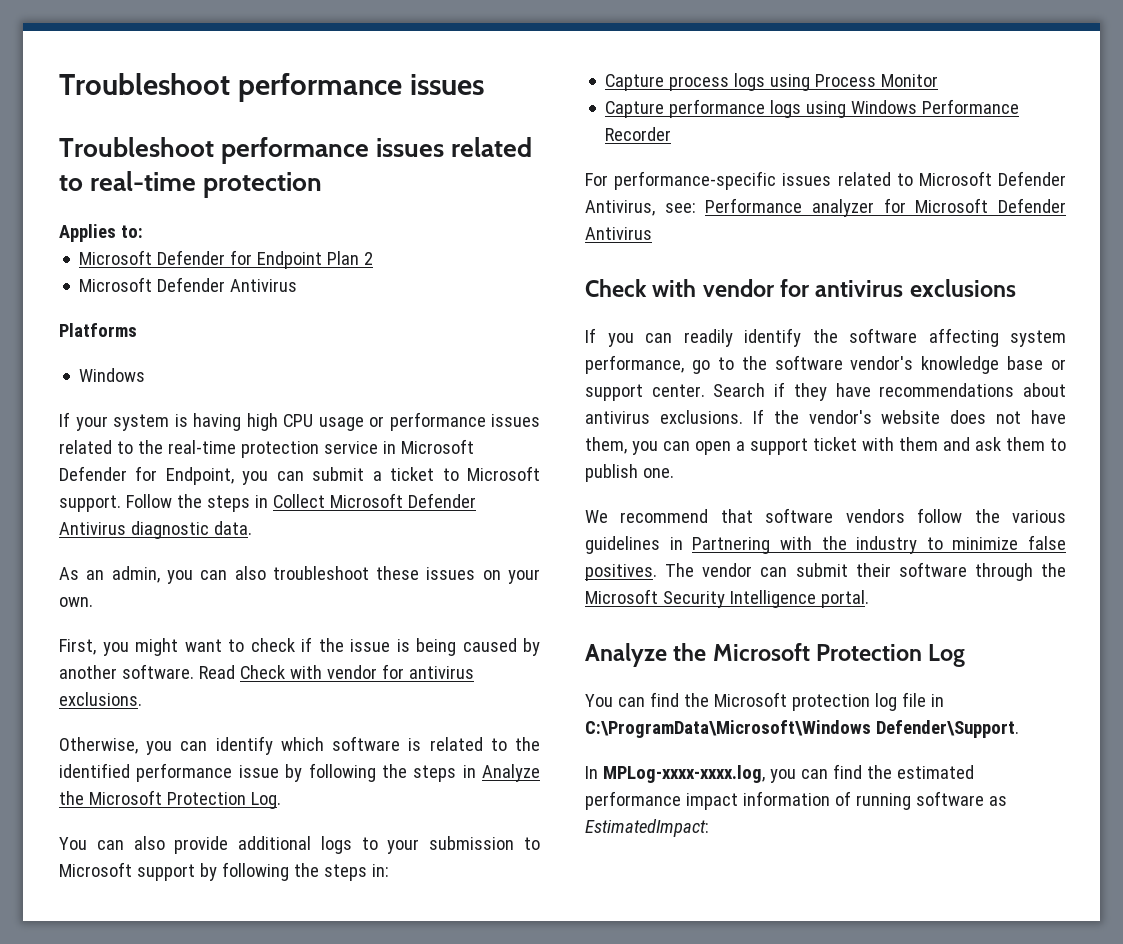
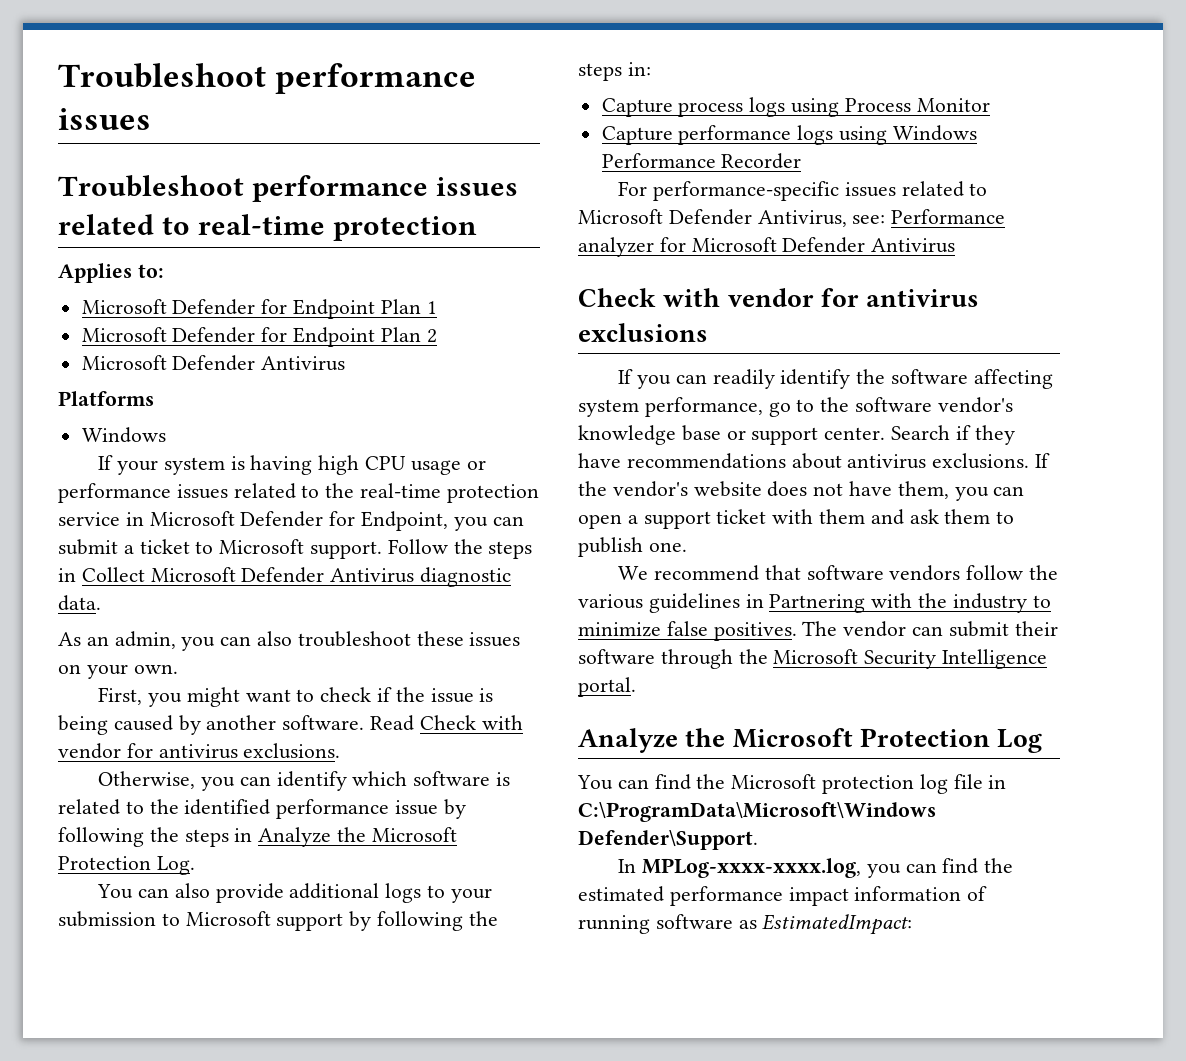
+ Microsoft Defender for Endpoint Plan 1

